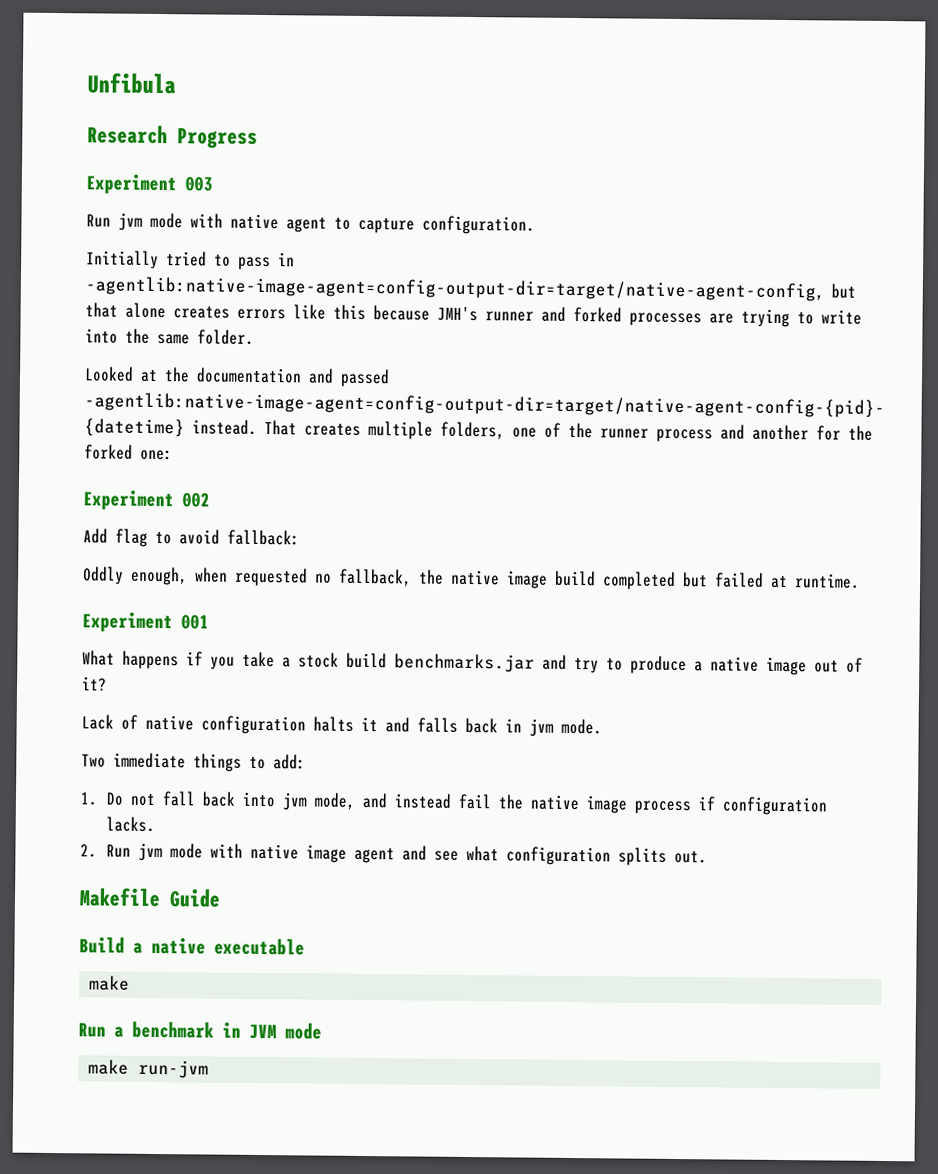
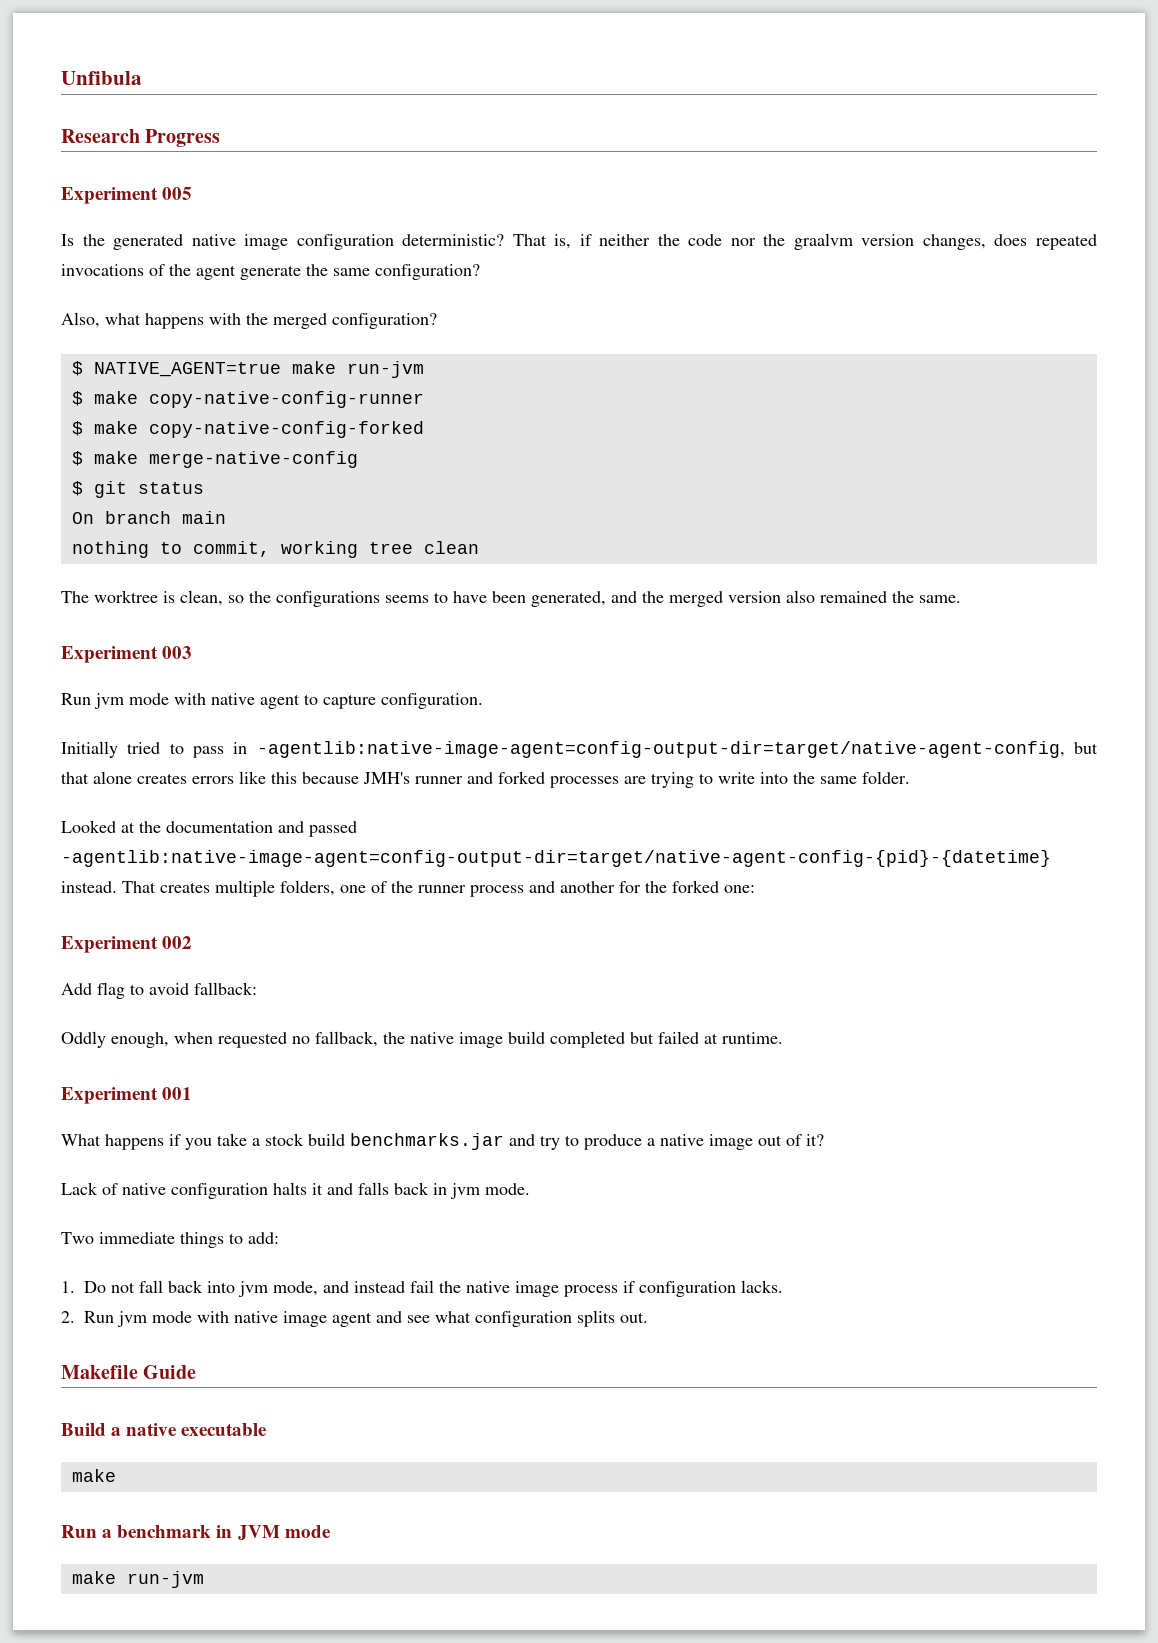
+ Experiment 005
+ Is the generated native image configuration deterministic? That is, if neither the code nor the graalvm version changes, does repeated invocations of the agent generate the same configuration?
+ Also, what happens with the merged configuration?
+ $ NATIVE_AGENT=true make run-jvm
+ $ make copy-native-config-runner
+ $ make copy-native-config-forked
+ $ make merge-native-config
+ $ git status
+ On branch main
+ nothing to commit, working tree clean
+ The worktree is clean, so the configurations seems to have been generated, and the merged version also remained the same.

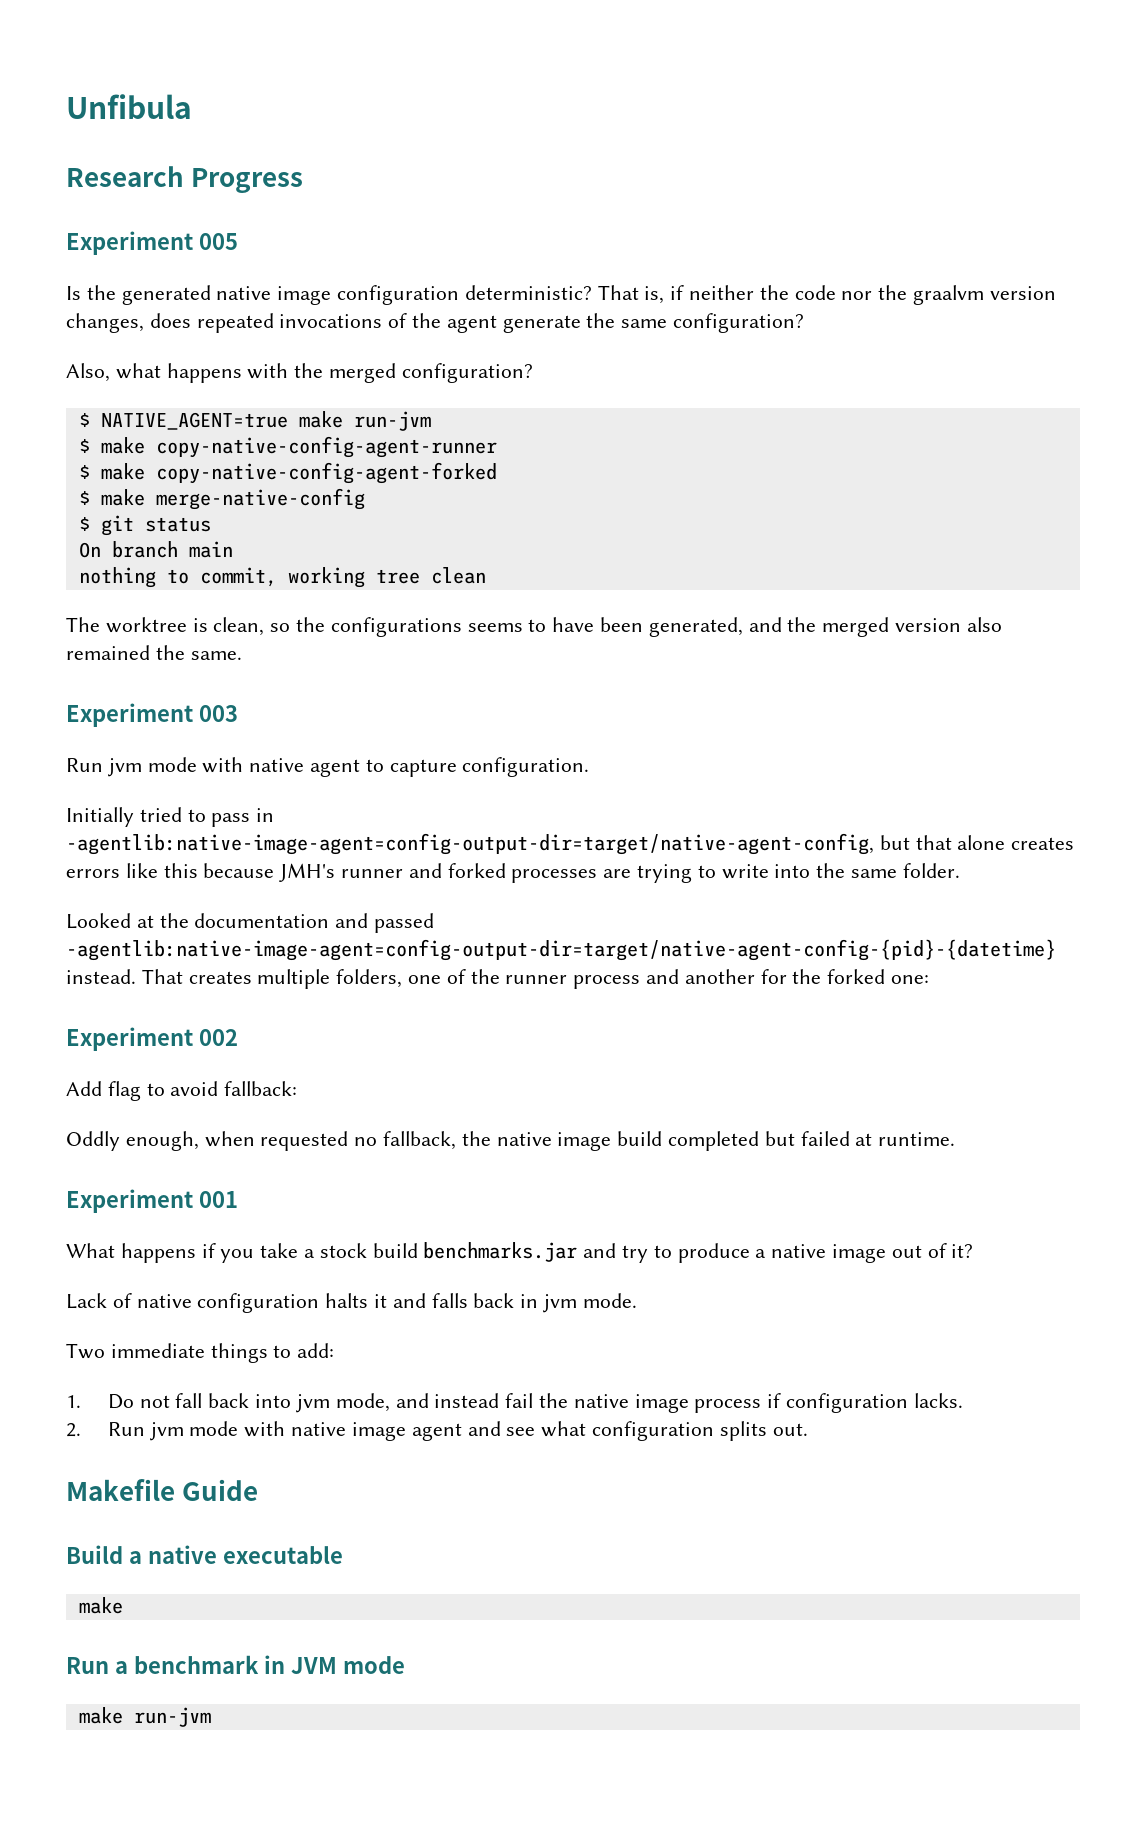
- $ make copy-native-config-runner
- $ make copy-native-config-forked
+ $ make copy-native-config-agent-runner
+ $ make copy-native-config-agent-forked

